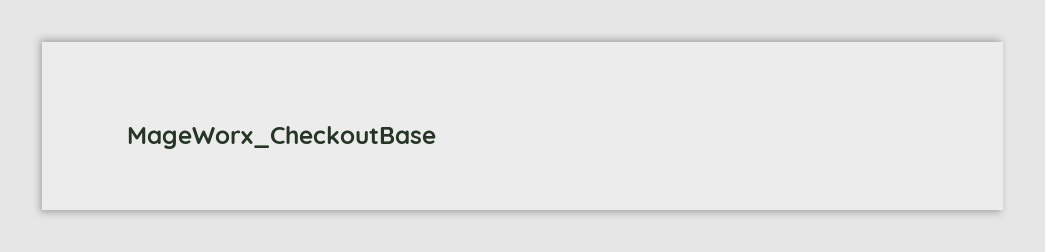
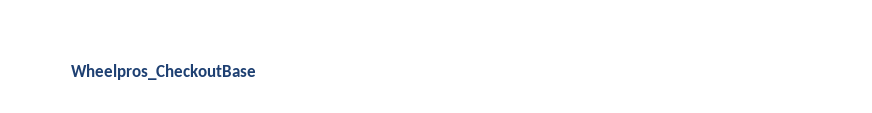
- MageWorx_CheckoutBase
+ Wheelpros_CheckoutBase

